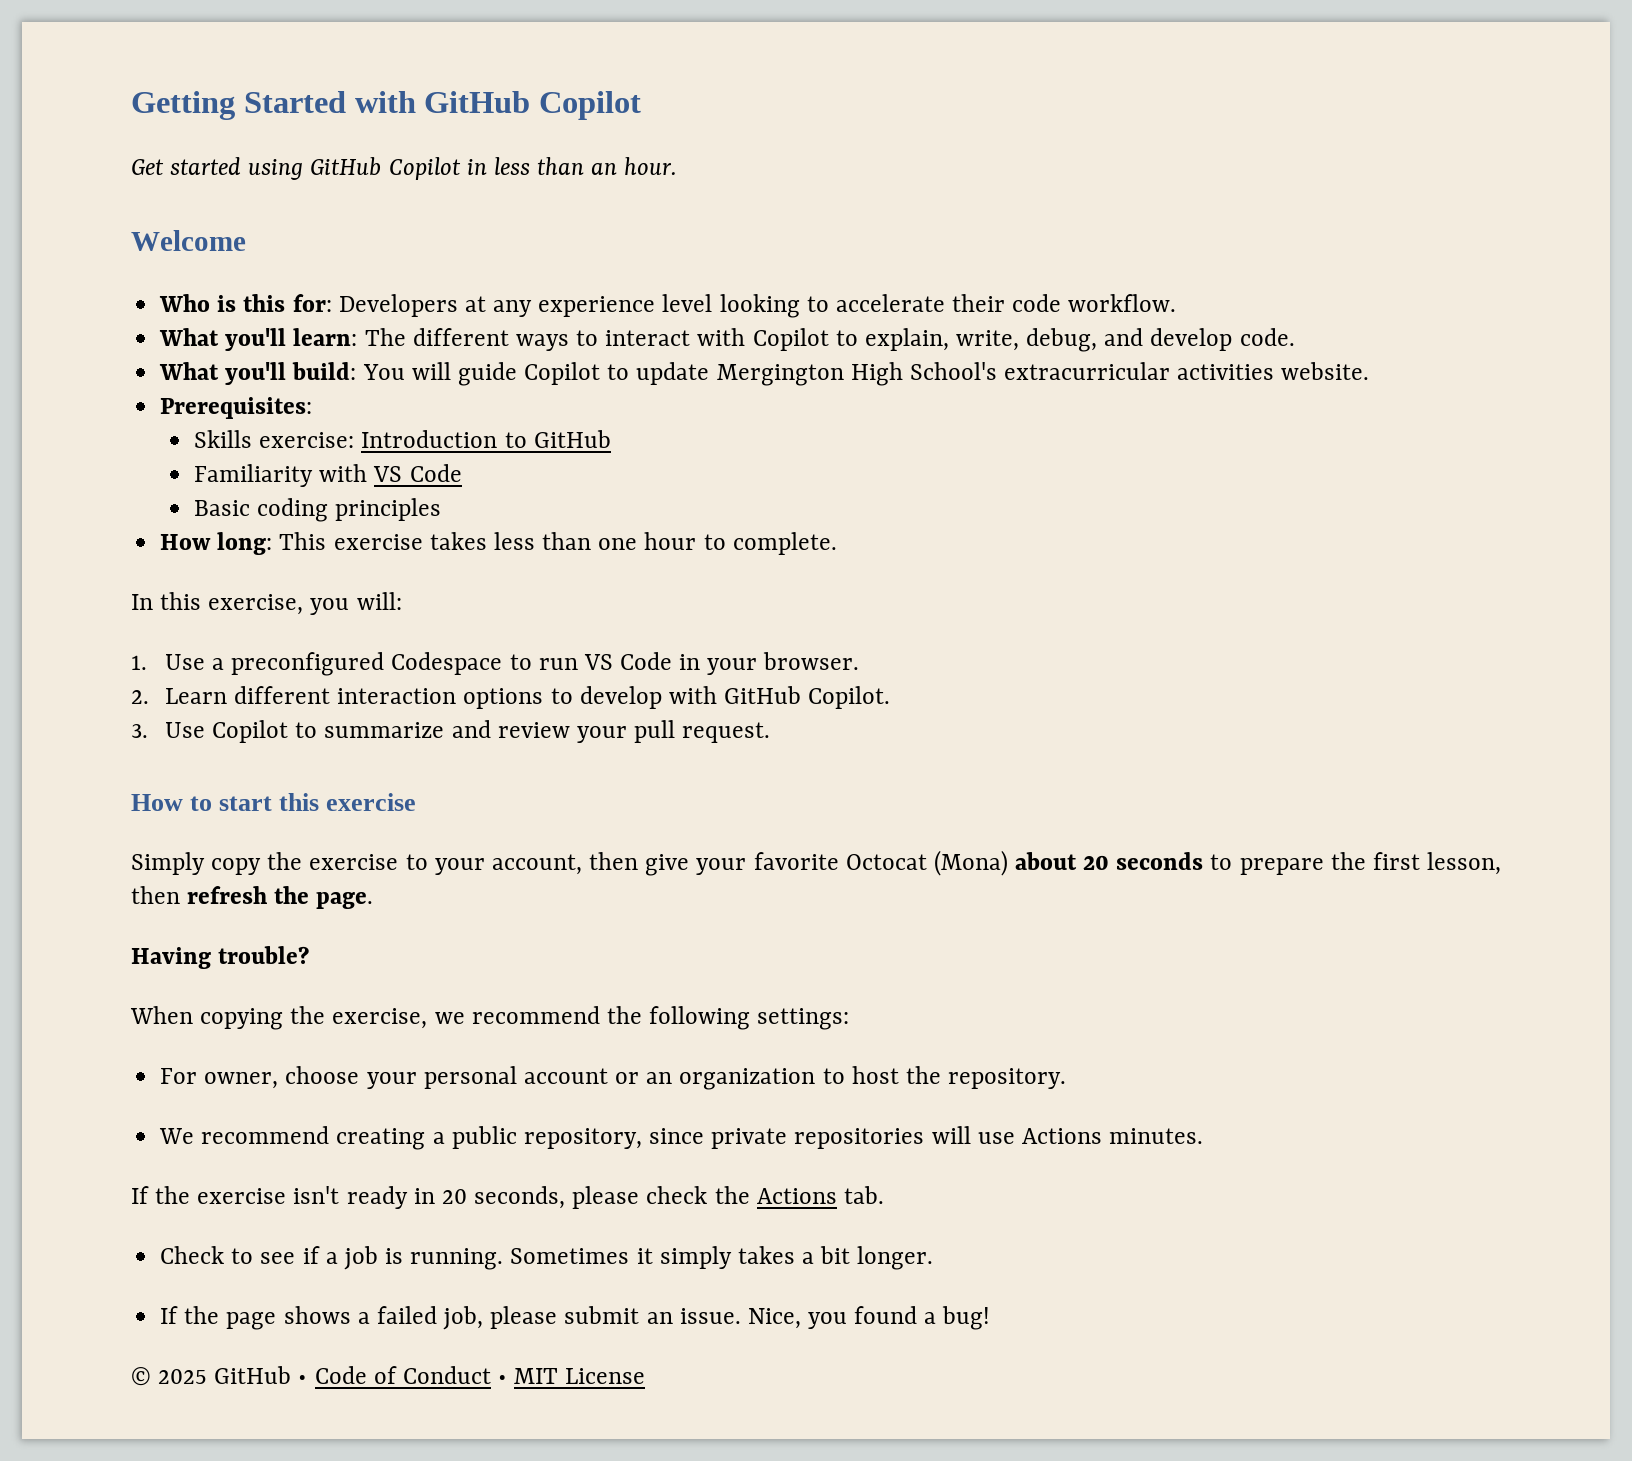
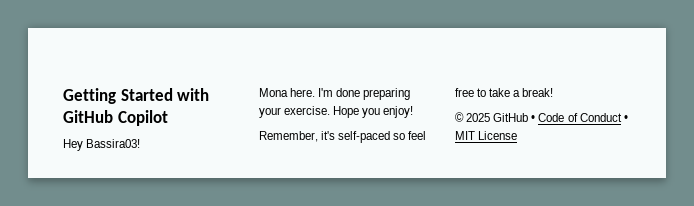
- Get started using GitHub Copilot in less than an hour.
- Welcome
- Who is this for: Developers at any experience level looking to accelerate their code workflow.
- What you'll learn: The different ways to interact with Copilot to explain, write, debug, and develop code.
- What you'll build: You will guide Copilot to update Mergington High School's extracurricular activities website.
- Prerequisites:
- Skills exercise: Introduction to GitHub
- Familiarity with VS Code
- Basic coding principles
- How long: This exercise takes less than one hour to complete.
- In this exercise, you will:
- 1. Use a preconfigured Codespace to run VS Code in your browser.
- 2. Learn different interaction options to develop with GitHub Copilot.
- 3. Use Copilot to summarize and review your pull request.
- How to start this exercise
- Simply copy the exercise to your account, then give your favorite Octocat (Mona) about 20 seconds to prepare the first lesson, then refresh the page.
- Having trouble?
- When copying the exercise, we recommend the following settings:
- For owner, choose your personal account or an organization to host the repository.
- We recommend creating a public repository, since private repositories will use Actions minutes.
- If the exercise isn't ready in 20 seconds, please check the Actions tab.
- Check to see if a job is running. Sometimes it simply takes a bit longer.
- If the page shows a failed job, please submit an issue. Nice, you found a bug!
+ Hey Bassira03!
+ Mona here. I'm done preparing your exercise. Hope you enjoy!
+ Remember, it's self-paced so feel free to take a break!

